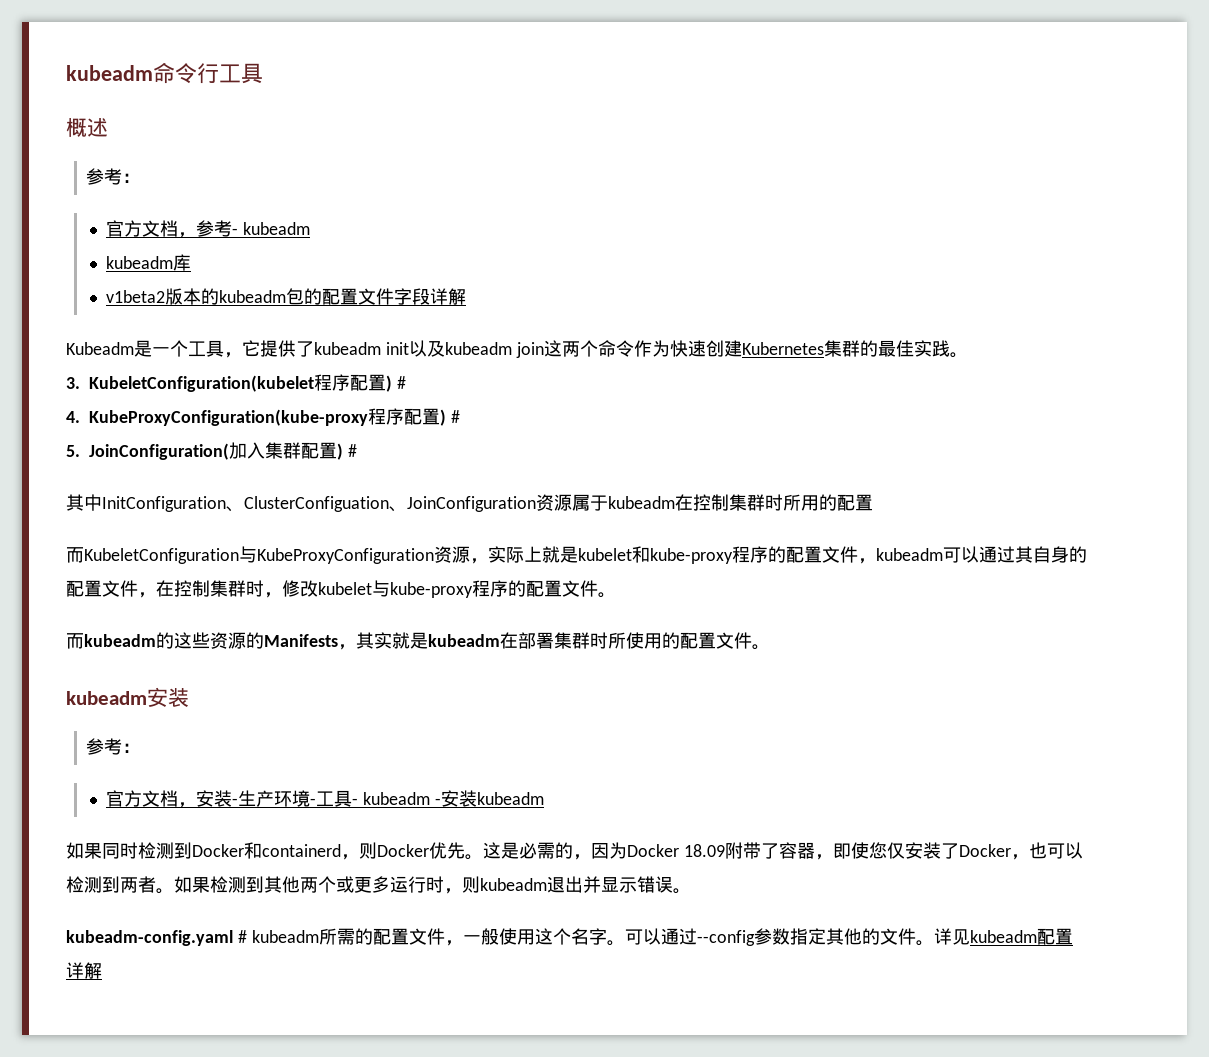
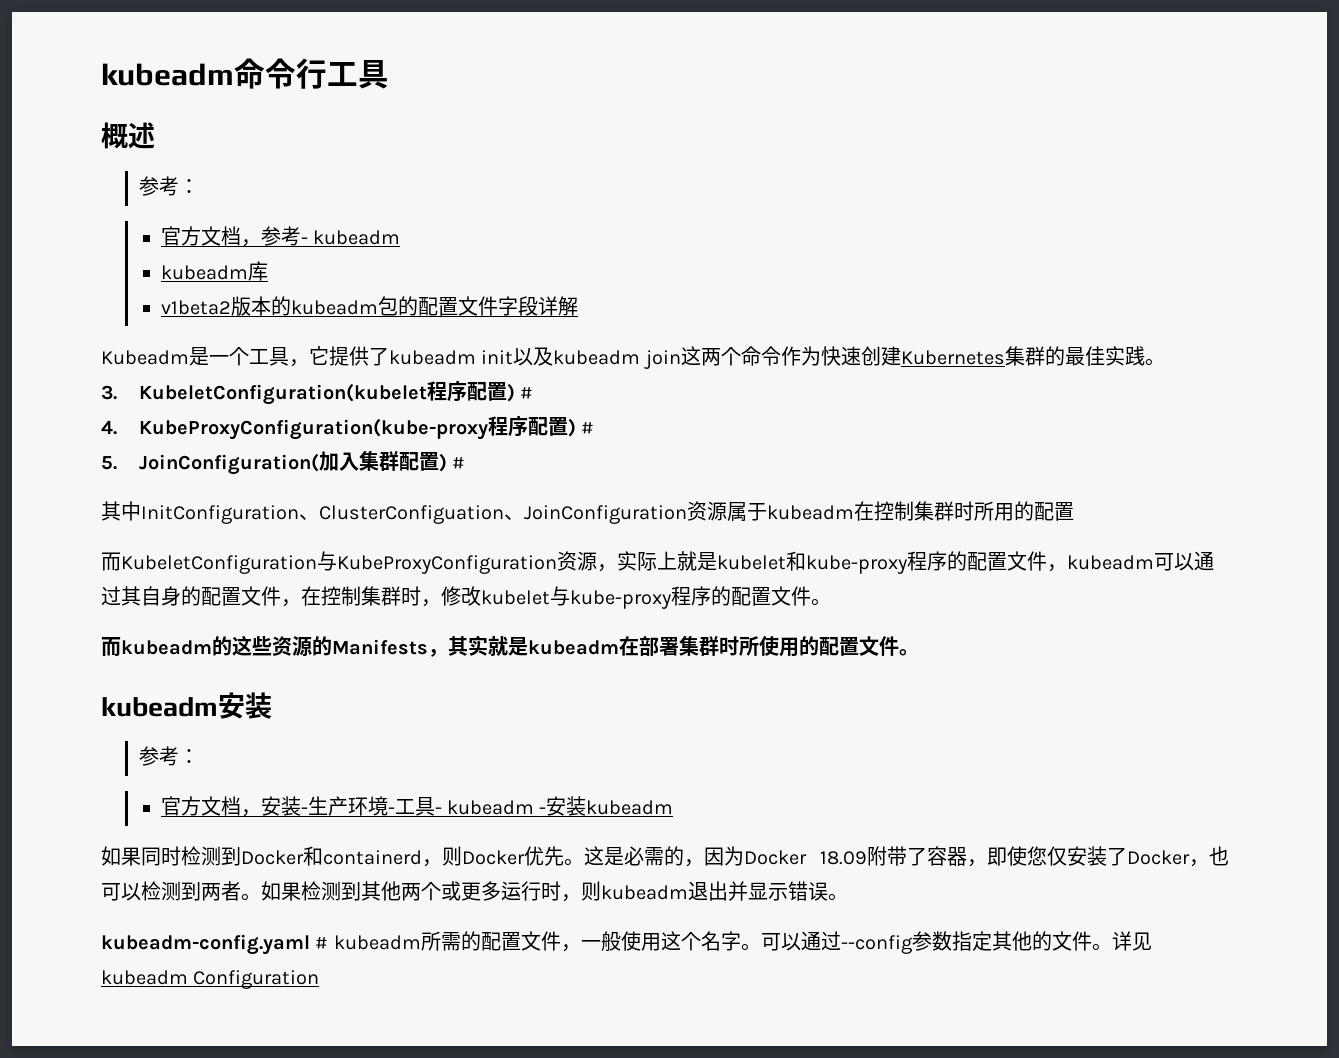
- 详见kubeadm配置详解
+ 详见kubeadm Configuration

